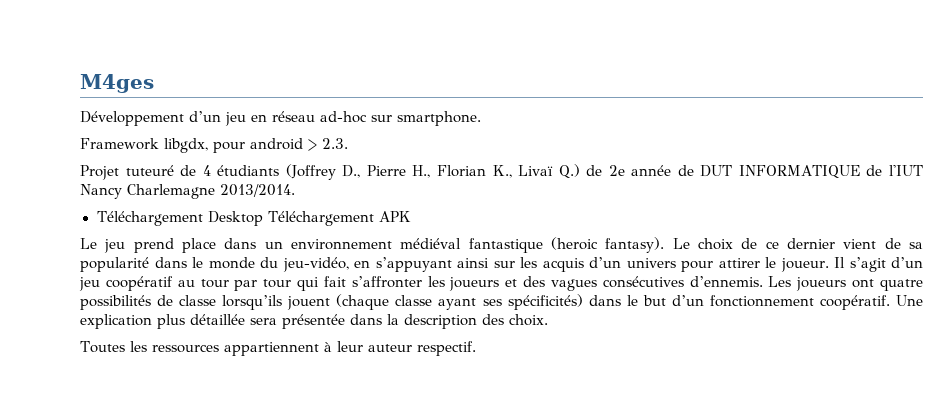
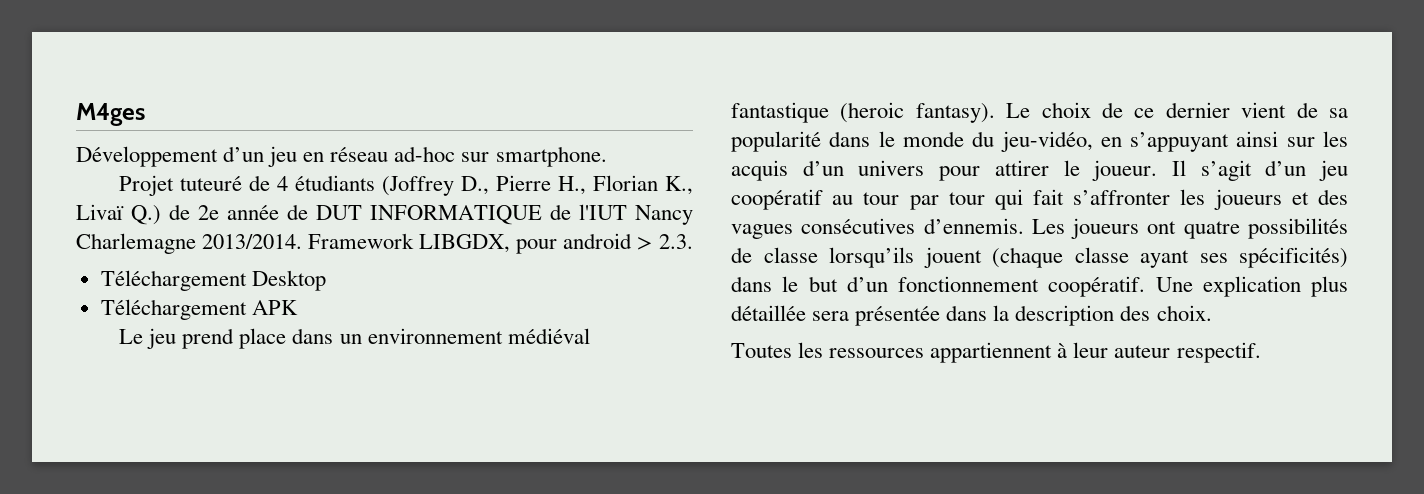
- Framework libgdx, pour android > 2.3.
+ Framework LIBGDX, pour android > 2.3.
- Téléchargement Desktop Téléchargement APK
+ Téléchargement Desktop
+ Téléchargement APK

